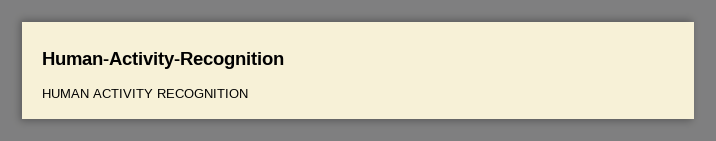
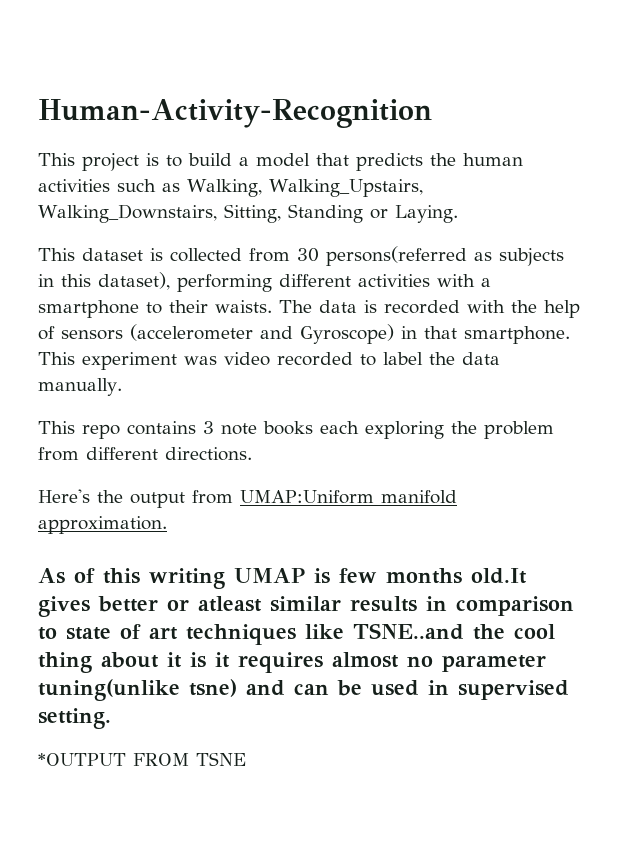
- HUMAN ACTIVITY RECOGNITION
+ This project is to build a model that predicts the human activities such as Walking, Walking_Upstairs, Walking_Downstairs, Sitting, Standing or Laying.
+ This dataset is collected from 30 persons(referred as subjects in this dataset), performing different activities with a smartphone to their waists. The data is recorded with the help of sensors (accelerometer and Gyroscope) in that smartphone. This experiment was video recorded to label the data manually.
+ This repo contains 3 note books each exploring the problem from different directions.
+ Here's the output from UMAP:Uniform manifold approximation.
+ As of this writing UMAP is few months old.It gives better or atleast similar results in comparison to state of art techniques like TSNE..and the cool thing about it is it requires almost no parameter tuning(unlike tsne) and can be used in supervised setting.
+ *OUTPUT FROM TSNE

